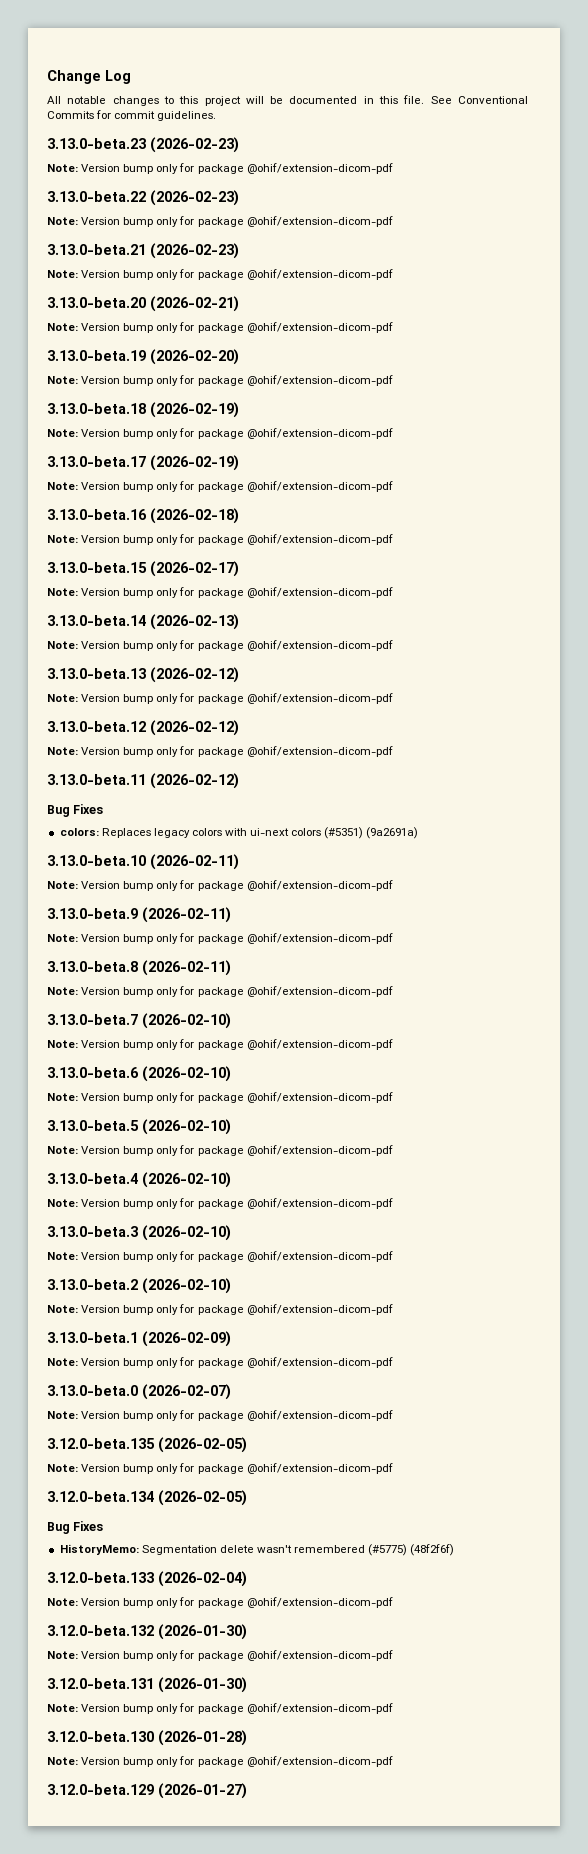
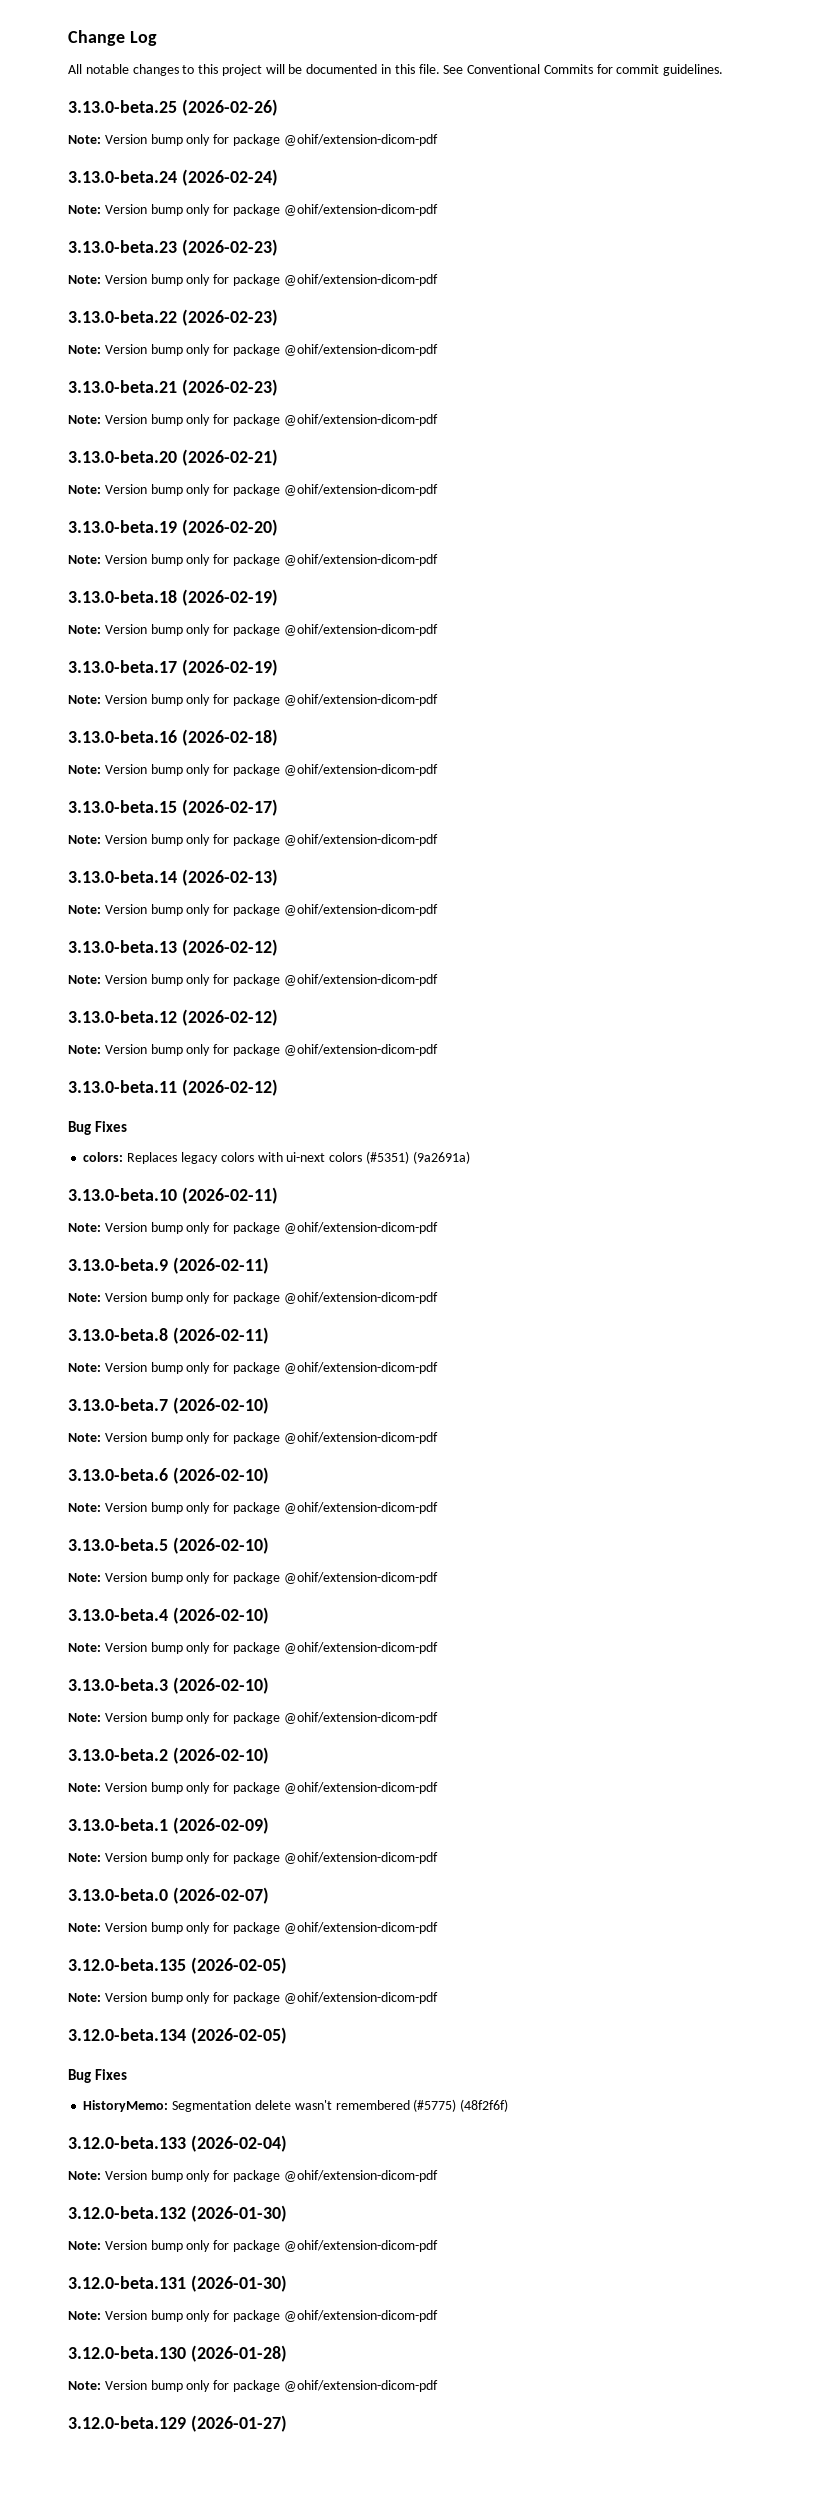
+ 3.13.0-beta.25 (2026-02-26)
+ Note: Version bump only for package @ohif/extension-dicom-pdf
+ 3.13.0-beta.24 (2026-02-24)
+ Note: Version bump only for package @ohif/extension-dicom-pdf

